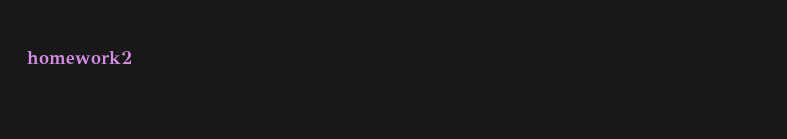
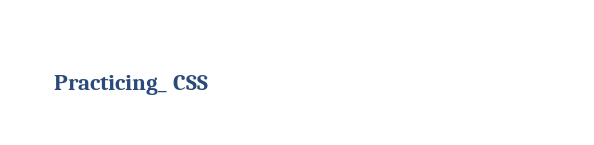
- homework2
+ Practicing_ CSS

